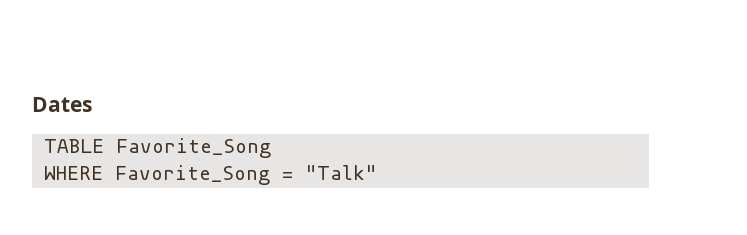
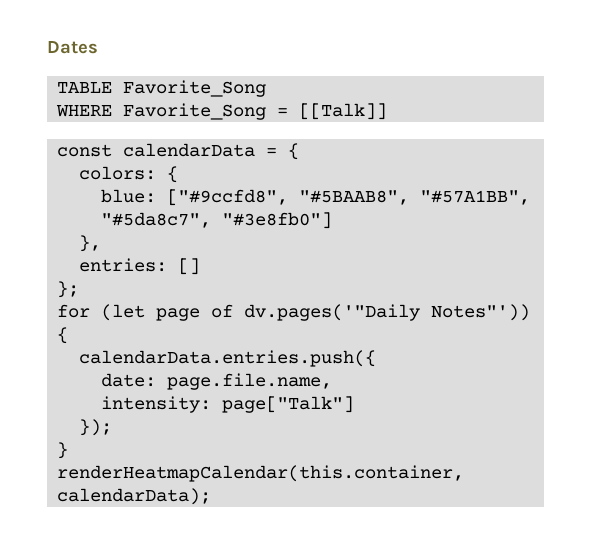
- WHERE Favorite_Song = "Talk"
+ WHERE Favorite_Song = [[Talk]]
+ const calendarData = {
+ colors: {
+ blue: ["#9ccfd8", "#5BAAB8", "#57A1BB", "#5da8c7", "#3e8fb0"]
+ },
+ entries: []
+ };
+ for (let page of dv.pages('"Daily Notes"')) {
+ calendarData.entries.push({
+ date: page.file.name,
+ intensity: page["Talk"]
+ });
+ }
+ renderHeatmapCalendar(this.container, calendarData);

